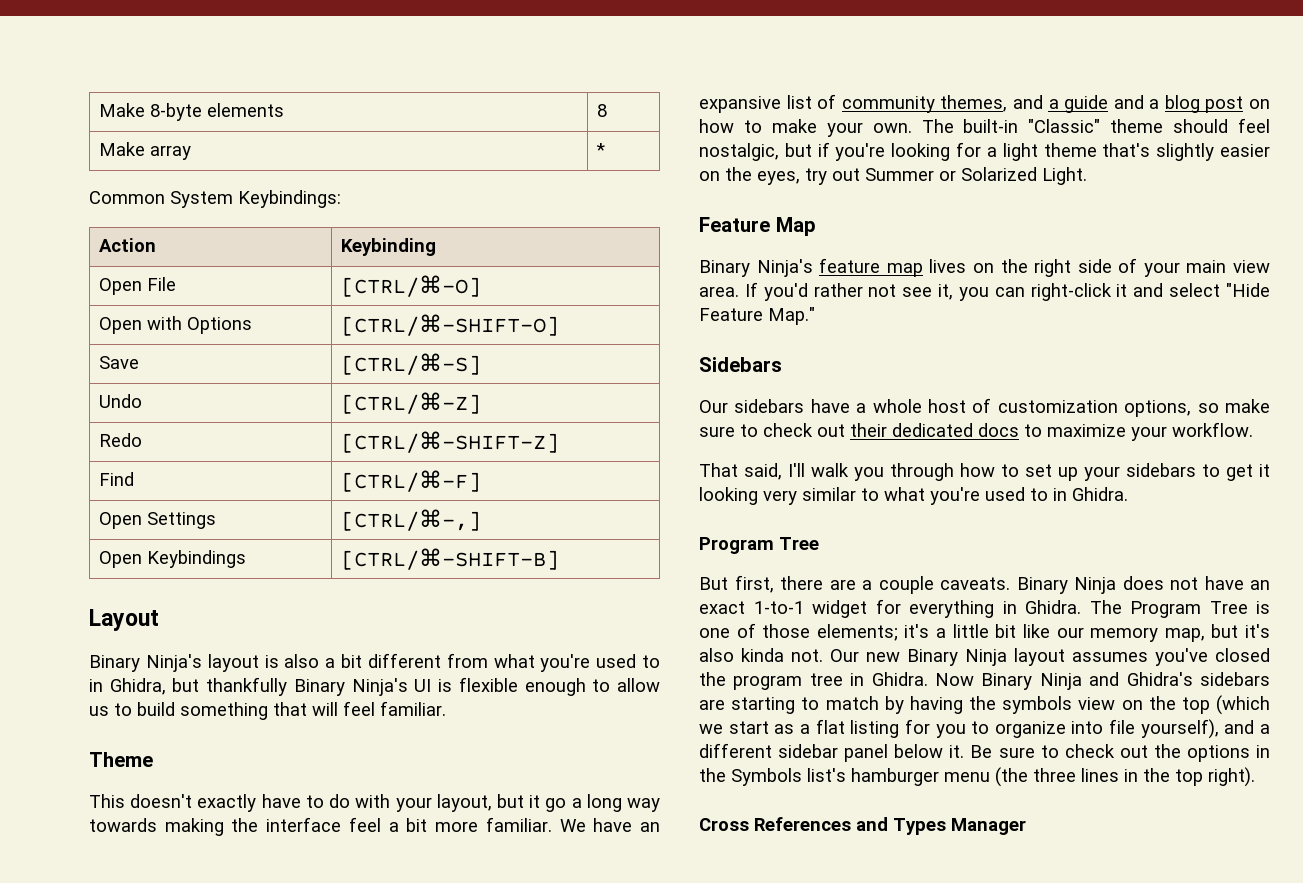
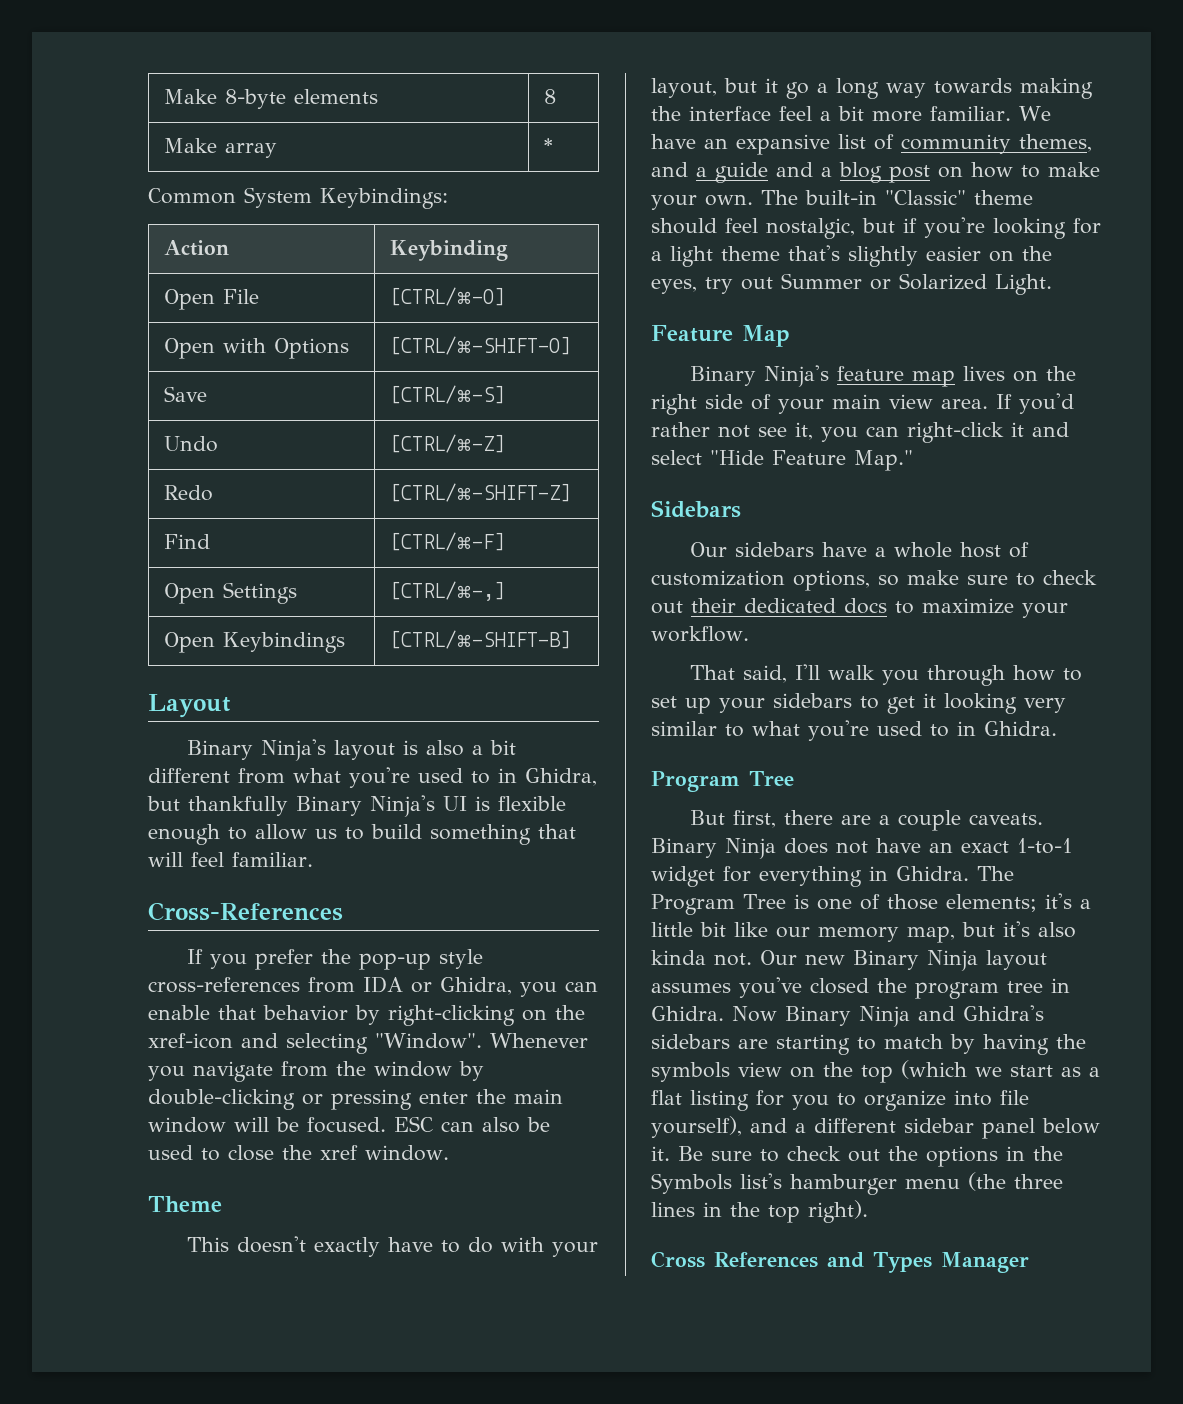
+ Cross-References
+ If you prefer the pop-up style cross-references from IDA or Ghidra, you can enable that behavior by right-clicking on the xref-icon and selecting "Window". Whenever you navigate from the window by double-clicking or pressing enter the main window will be focused. ESC can also be used to close the xref window.

